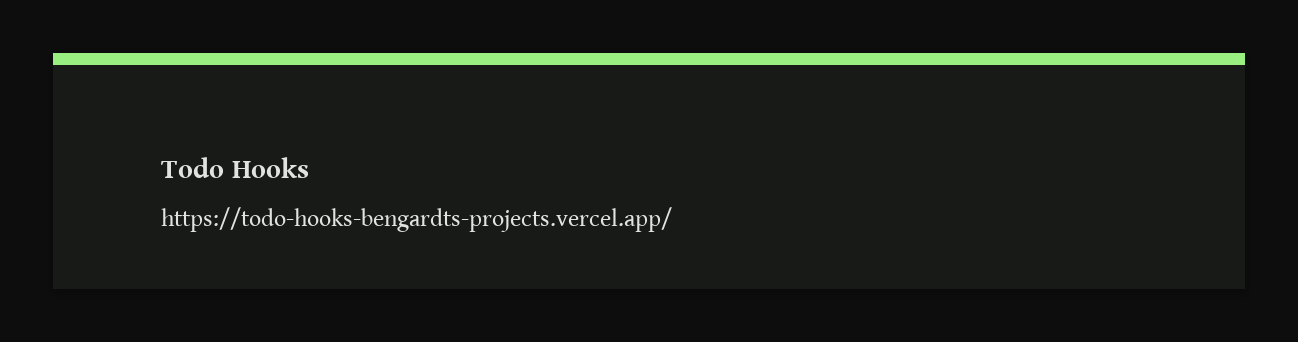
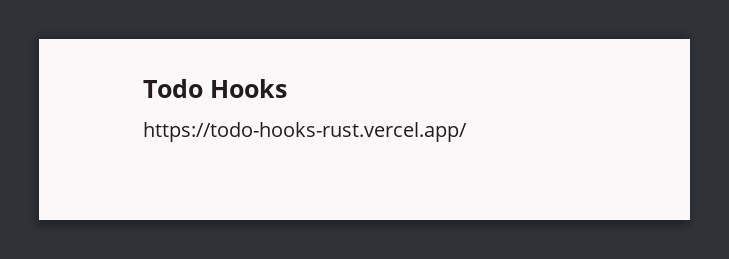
- https://todo-hooks-bengardts-projects.vercel.app/
+ https://todo-hooks-rust.vercel.app/

